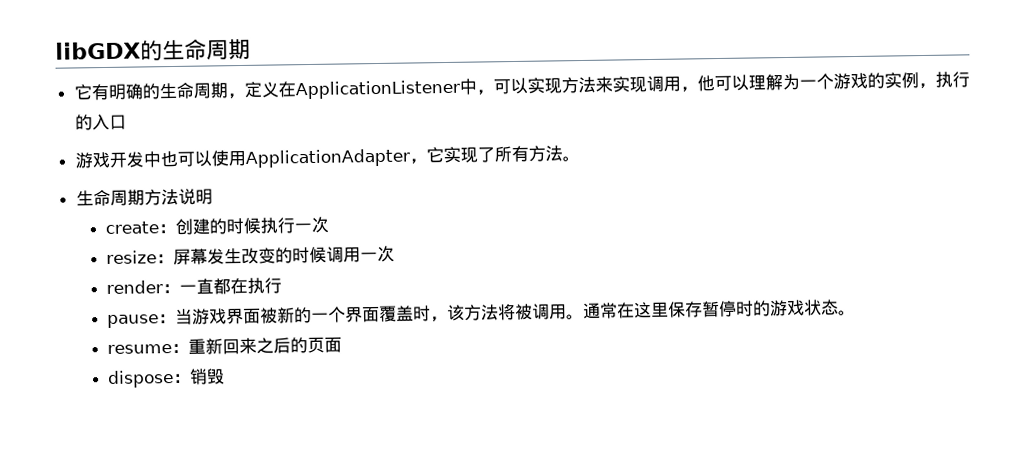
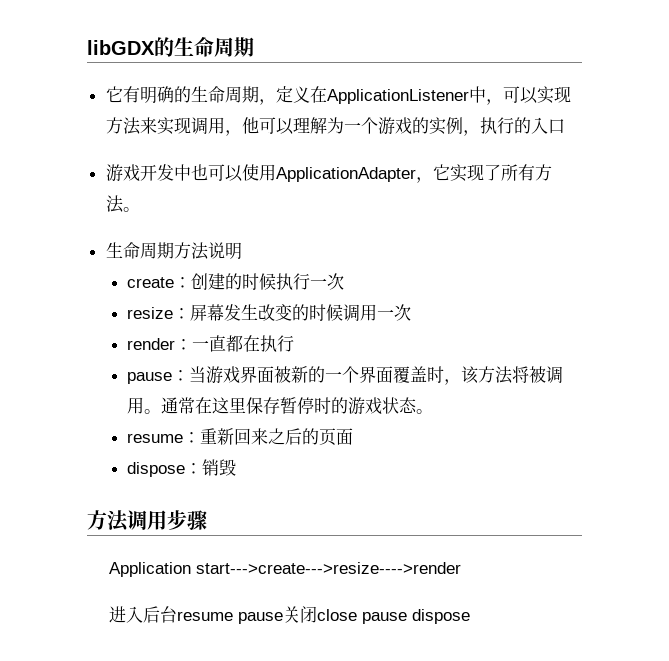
+ 方法调用步骤
+ Application start--->create--->resize---->render
+ 进入后台resume pause关闭close pause dispose

